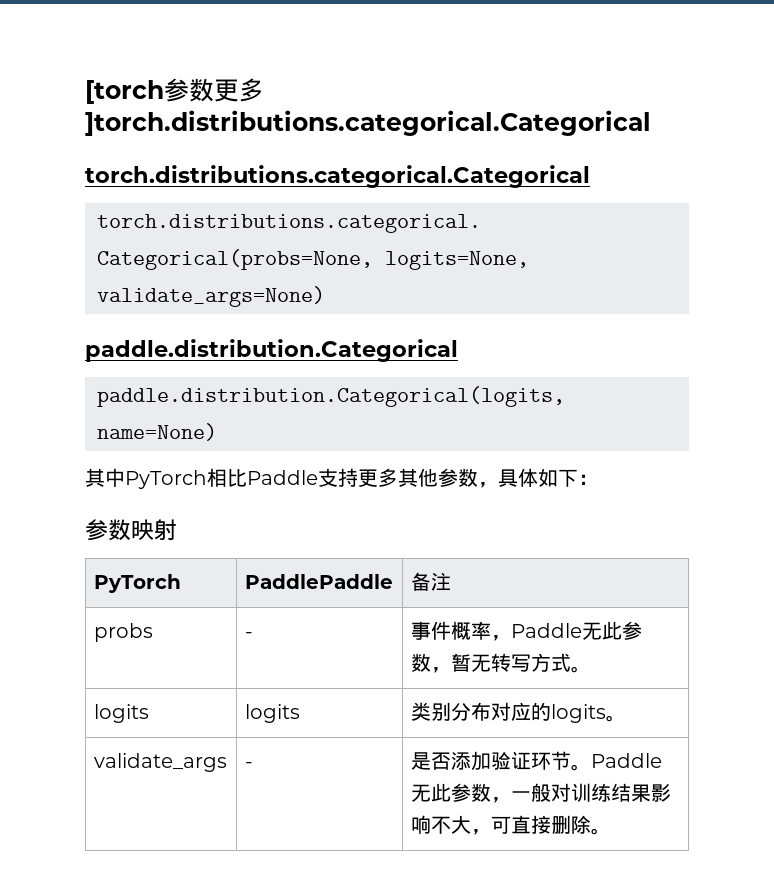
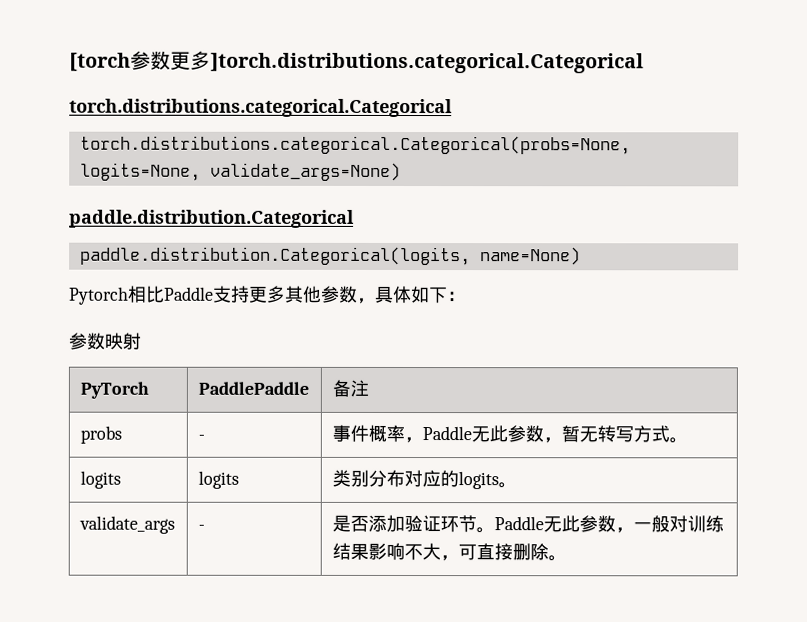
- 其中PyTorch相比Paddle支持更多其他参数，具体如下：
+ Pytorch相比Paddle支持更多其他参数，具体如下：

